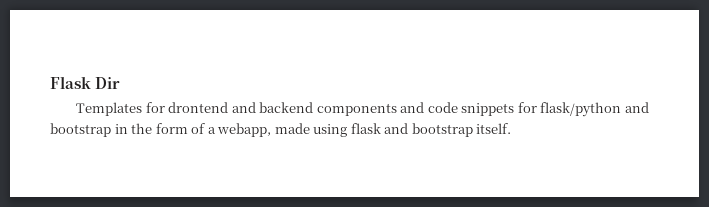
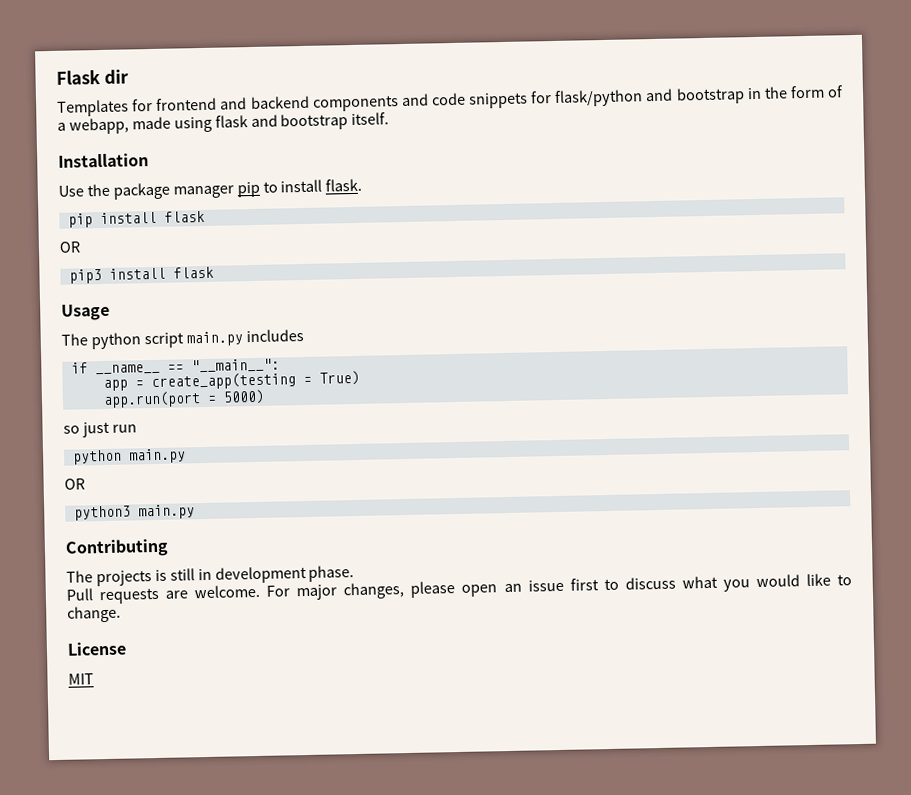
- Flask Dir
+ Flask dir
- Templates for drontend and backend components and code snippets for flask/python and bootstrap in the form of a webapp, made using flask and bootstrap itself.
+ Templates for frontend and backend components and code snippets for flask/python and bootstrap in the form of a webapp, made using flask and bootstrap itself.
+ Installation
+ Use the package manager pip to install flask.
+ pip install flask
+ OR
+ pip3 install flask
+ Usage
+ The python script main.py includes
+ if __name__ == "__main__":
+ app = create_app(testing = True)
+ app.run(port = 5000)
+ so just run
+ python main.py
+ OR
+ python3 main.py
+ Contributing
+ The projects is still in development phase.
+ Pull requests are welcome. For major changes, please open an issue first to discuss what you would like to change.
+ License
+ MIT

